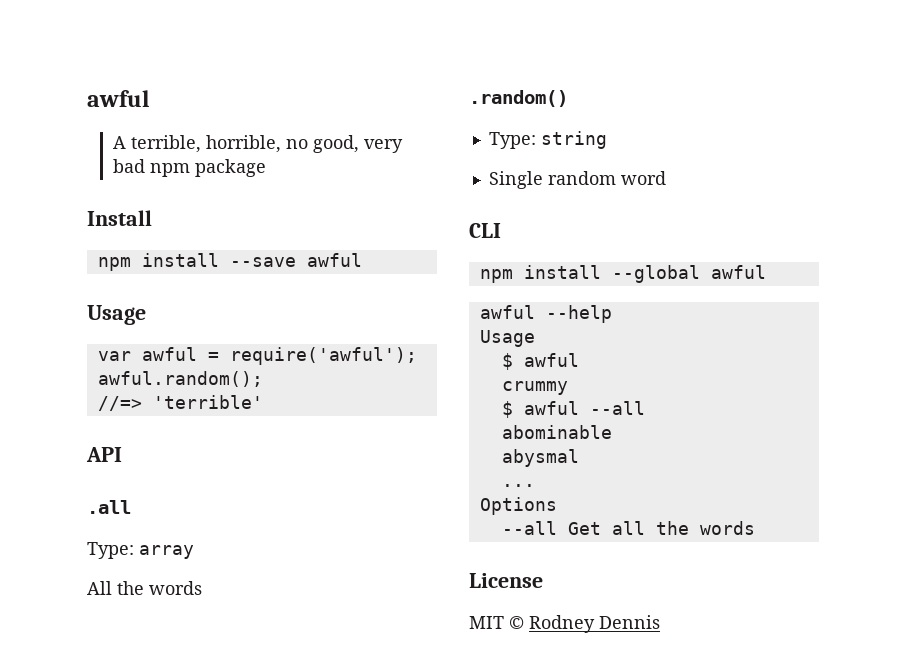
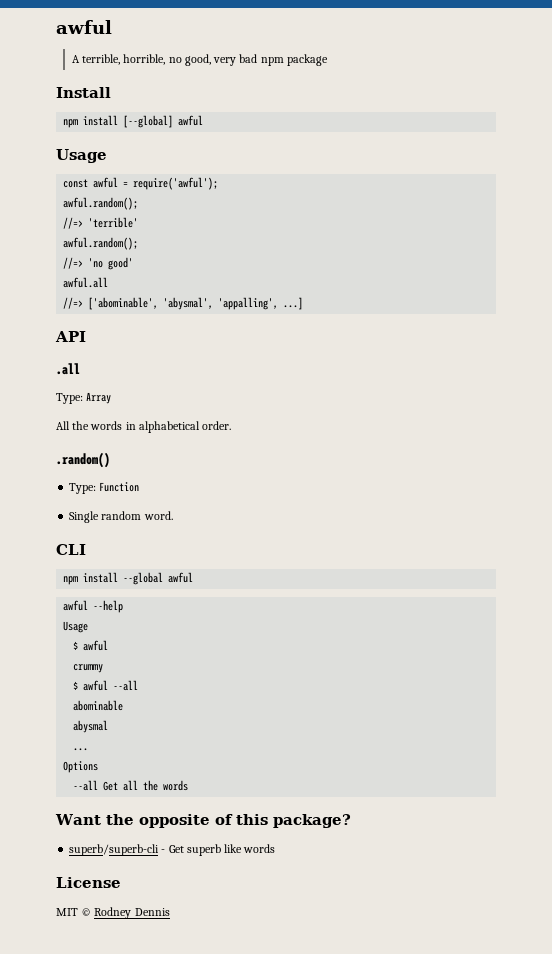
- npm install --save awful
+ npm install [--global] awful
- var awful = require('awful');
+ const awful = require('awful');
  //=> 'terrible'
+ awful.random();
+ //=> 'no good'
+ awful.all
+ //=> ['abominable', 'abysmal', 'appalling', ...]
- Type: array
+ Type: Array
- All the words
+ All the words in alphabetical order.
- Type: string
+ Type: Function
- Single random word
+ Single random word.
+ Want the opposite of this package?
+ superb/superb-cli - Get superb like words

